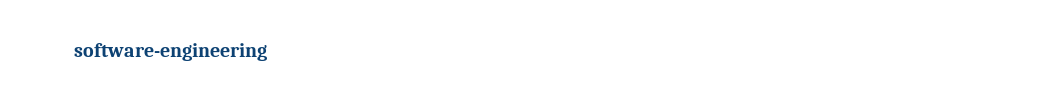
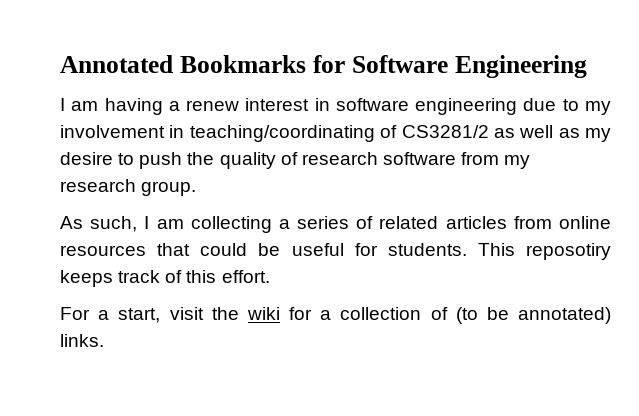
- software-engineering
+ Annotated Bookmarks for Software Engineering
+ I am having a renew interest in software engineering due to my involvement in teaching/coordinating of CS3281/2 as well as my desire to push the quality of research software from my research group.
+ As such, I am collecting a series of related articles from online resources that could be useful for students. This reposotiry keeps track of this effort.
+ For a start, visit the wiki for a collection of (to be annotated) links.

